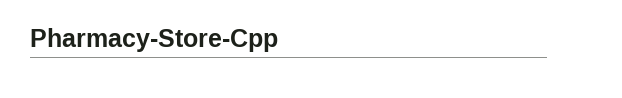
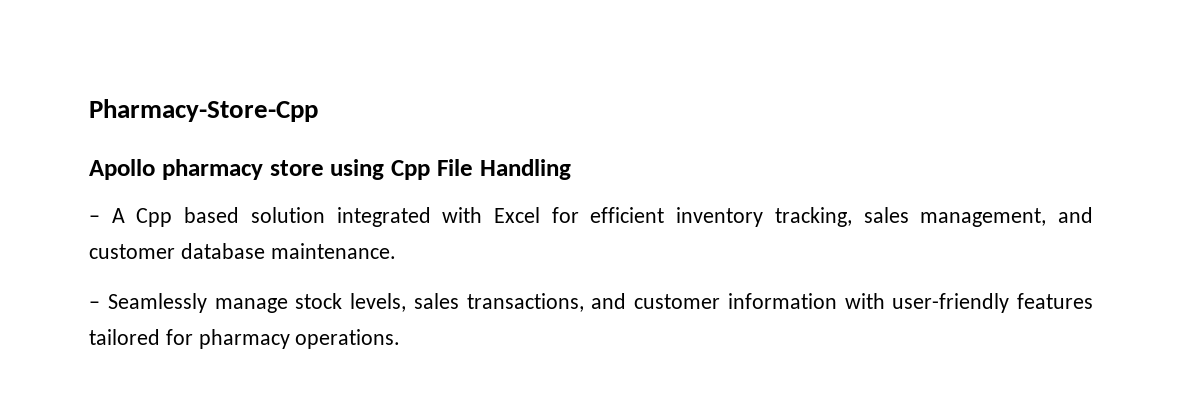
+ Apollo pharmacy store using Cpp File Handling
+ – A Cpp based solution integrated with Excel for efficient inventory tracking, sales management, and customer database maintenance.
+ – Seamlessly manage stock levels, sales transactions, and customer information with user-friendly features tailored for pharmacy operations.

